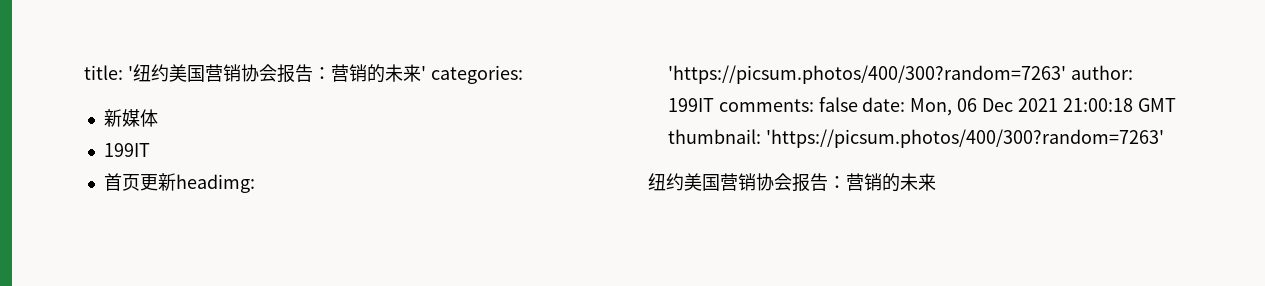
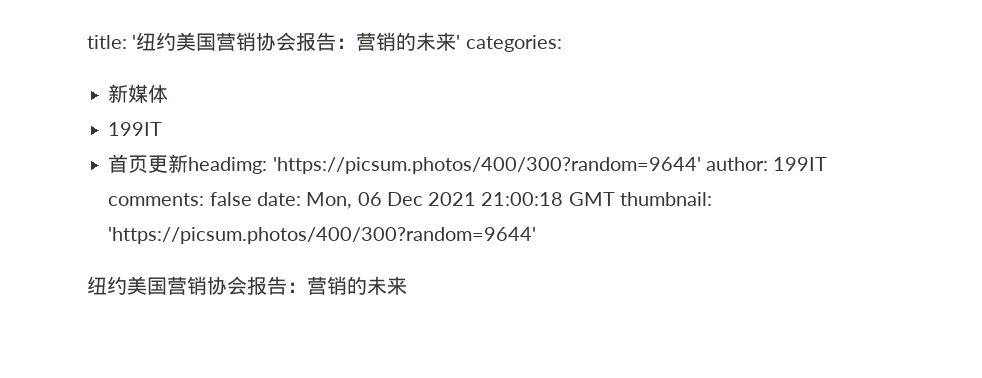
- 首页更新headimg: 'https://picsum.photos/400/300?random=7263' author: 199IT comments: false date: Mon, 06 Dec 2021 21:00:18 GMT thumbnail: 'https://picsum.photos/400/300?random=7263'
+ 首页更新headimg: 'https://picsum.photos/400/300?random=9644' author: 199IT comments: false date: Mon, 06 Dec 2021 21:00:18 GMT thumbnail: 'https://picsum.photos/400/300?random=9644'

